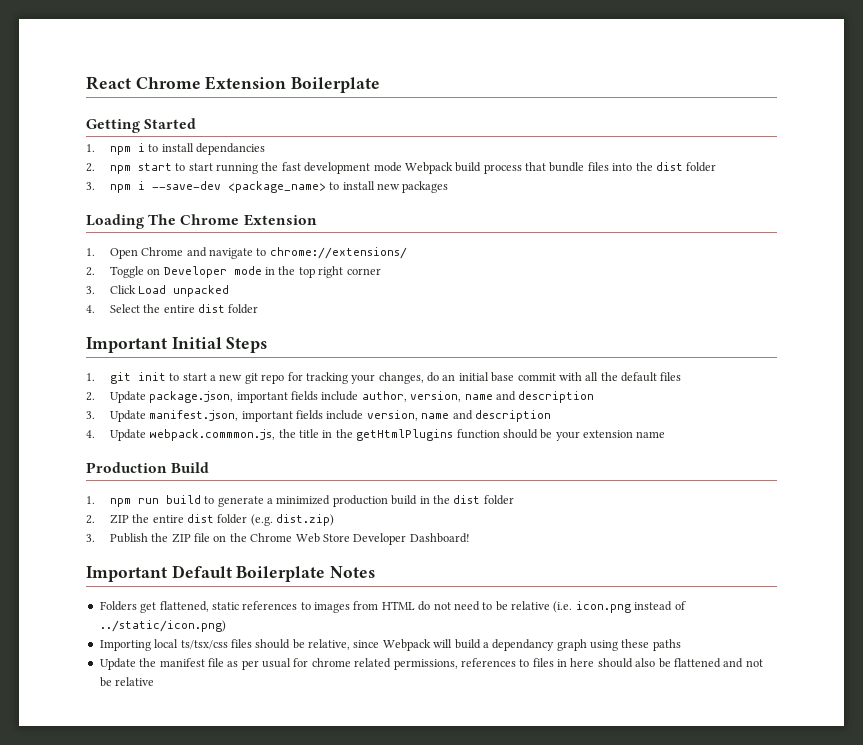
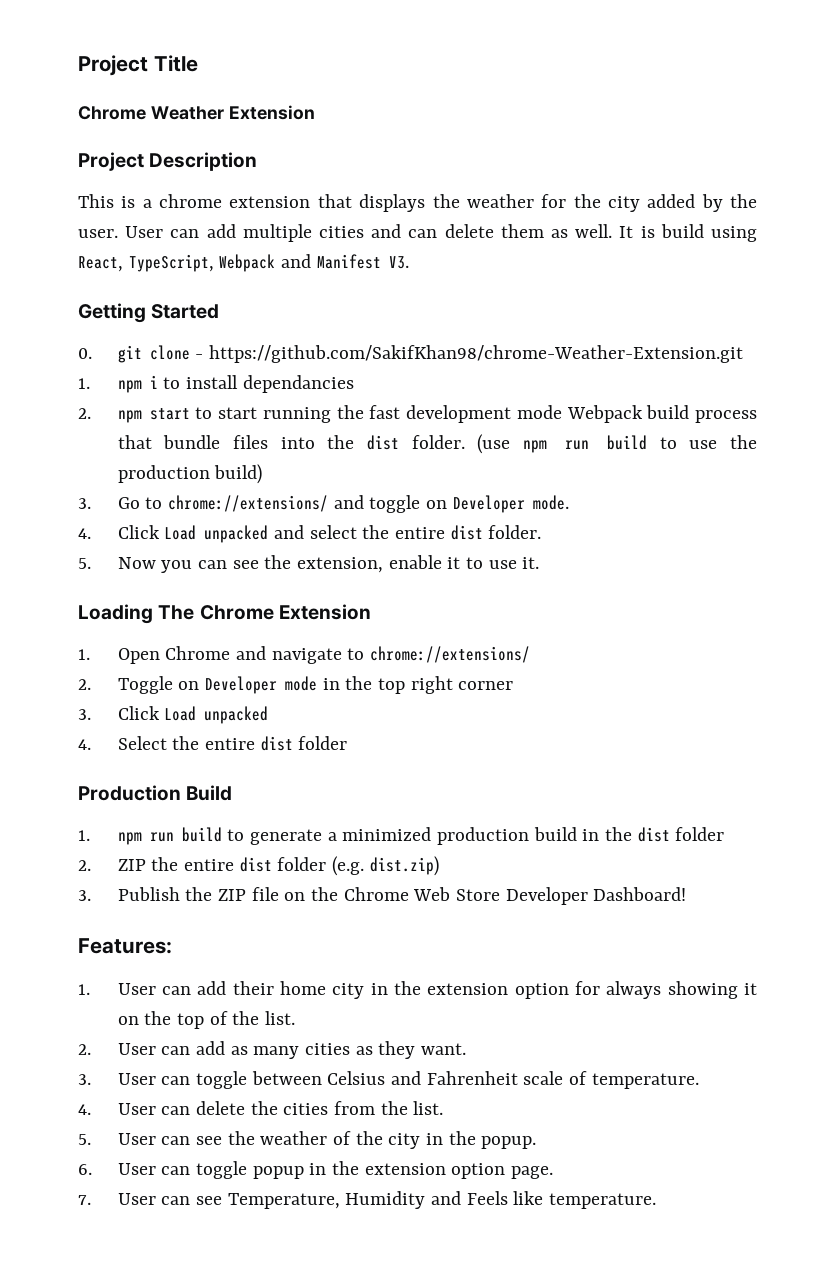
- React Chrome Extension Boilerplate
+ Project Title
+ Chrome Weather Extension
+ Project Description
+ This is a chrome extension that displays the weather for the city added by the user. User can add multiple cities and can delete them as well. It is build using React, TypeScript, Webpack and Manifest V3.
  Getting Started
+ 0. git clone - https://github.com/SakifKhan98/chrome-Weather-Extension.git
- 2. npm start to start running the fast development mode Webpack build process that bundle files into the dist folder
- 3. npm i --save-dev <package_name> to install new packages
+ 2. npm start to start running the fast development mode Webpack build process that bundle files into the dist folder. (use npm run build to use the production build)
+ 3. Go to chrome://extensions/ and toggle on Developer mode.
+ 4. Click Load unpacked and select the entire dist folder.
+ 5. Now you can see the extension, enable it to use it.
- Important Initial Steps
- 1. git init to start a new git repo for tracking your changes, do an initial base commit with all the default files
- 2. Update package.json, important fields include author, version, name and description
- 3. Update manifest.json, important fields include version, name and description
- 4. Update webpack.commmon.js, the title in the getHtmlPlugins function should be your extension name
- Important Default Boilerplate Notes
- Folders get flattened, static references to images from HTML do not need to be relative (i.e. icon.png instead of ../static/icon.png)
- Importing local ts/tsx/css files should be relative, since Webpack will build a dependancy graph using these paths
- Update the manifest file as per usual for chrome related permissions, references to files in here should also be flattened and not be relative
+ Features:
+ 1. User can add their home city in the extension option for always showing it on the top of the list.
+ 2. User can add as many cities as they want.
+ 3. User can toggle between Celsius and Fahrenheit scale of temperature.
+ 4. User can delete the cities from the list.
+ 5. User can see the weather of the city in the popup.
+ 6. User can toggle popup in the extension option page.
+ 7. User can see Temperature, Humidity and Feels like temperature.

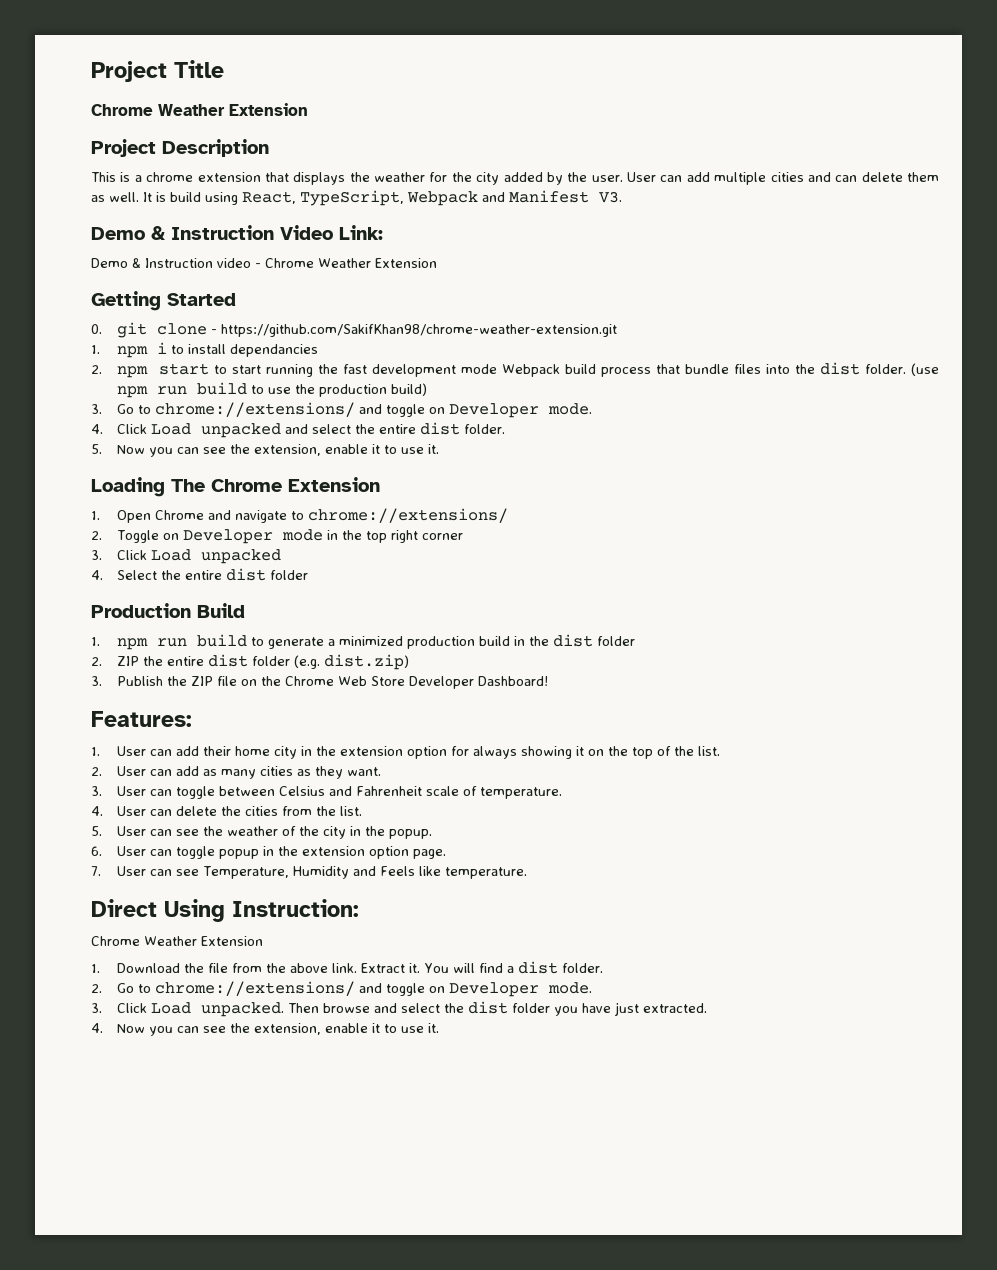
+ Demo & Instruction Video Link:
+ Demo & Instruction video - Chrome Weather Extension
- 0. git clone - https://github.com/SakifKhan98/chrome-Weather-Extension.git
+ 0. git clone - https://github.com/SakifKhan98/chrome-weather-extension.git
+ Direct Using Instruction:
+ Chrome Weather Extension
+ 1. Download the file from the above link. Extract it. You will find a dist folder.
+ 2. Go to chrome://extensions/ and toggle on Developer mode.
+ 3. Click Load unpacked. Then browse and select the dist folder you have just extracted.
+ 4. Now you can see the extension, enable it to use it.

